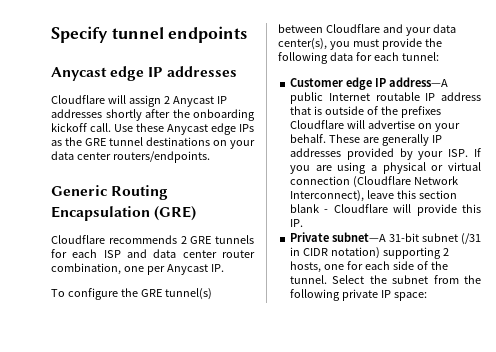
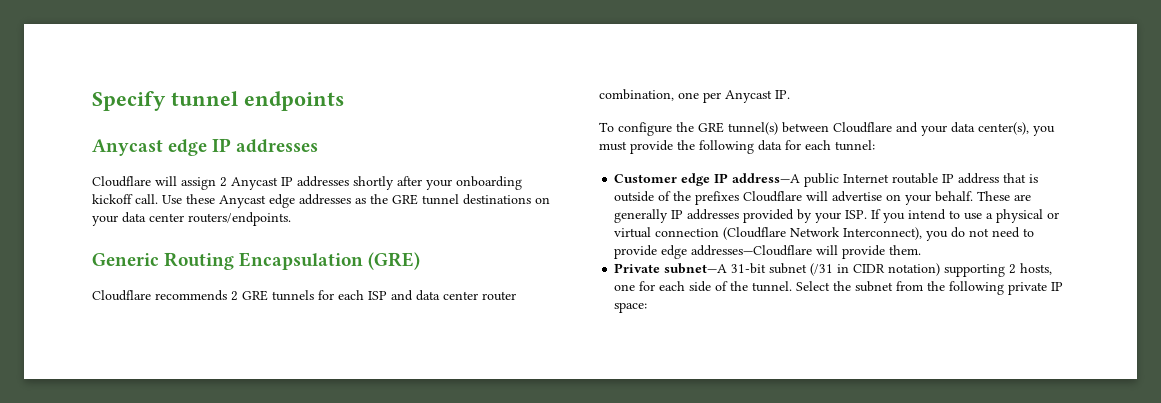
- Cloudflare will assign 2 Anycast IP addresses shortly after the onboarding kickoff call.
+ Cloudflare will assign 2 Anycast IP addresses shortly after your onboarding kickoff call.
- Use these Anycast edge IPs as the GRE tunnel destinations on your data center routers/endpoints.
+ Use these Anycast edge addresses as the GRE tunnel destinations on your data center routers/endpoints.
- These are generally IP addresses provided by your ISP. If you are using a physical or virtual connection (Cloudflare Network Interconnect), leave this section blank - Cloudflare will provide this IP.
+ These are generally IP addresses provided by your ISP. If you intend to use a physical or virtual connection (Cloudflare Network Interconnect), you do not need to provide edge addresses—Cloudflare will provide them.

